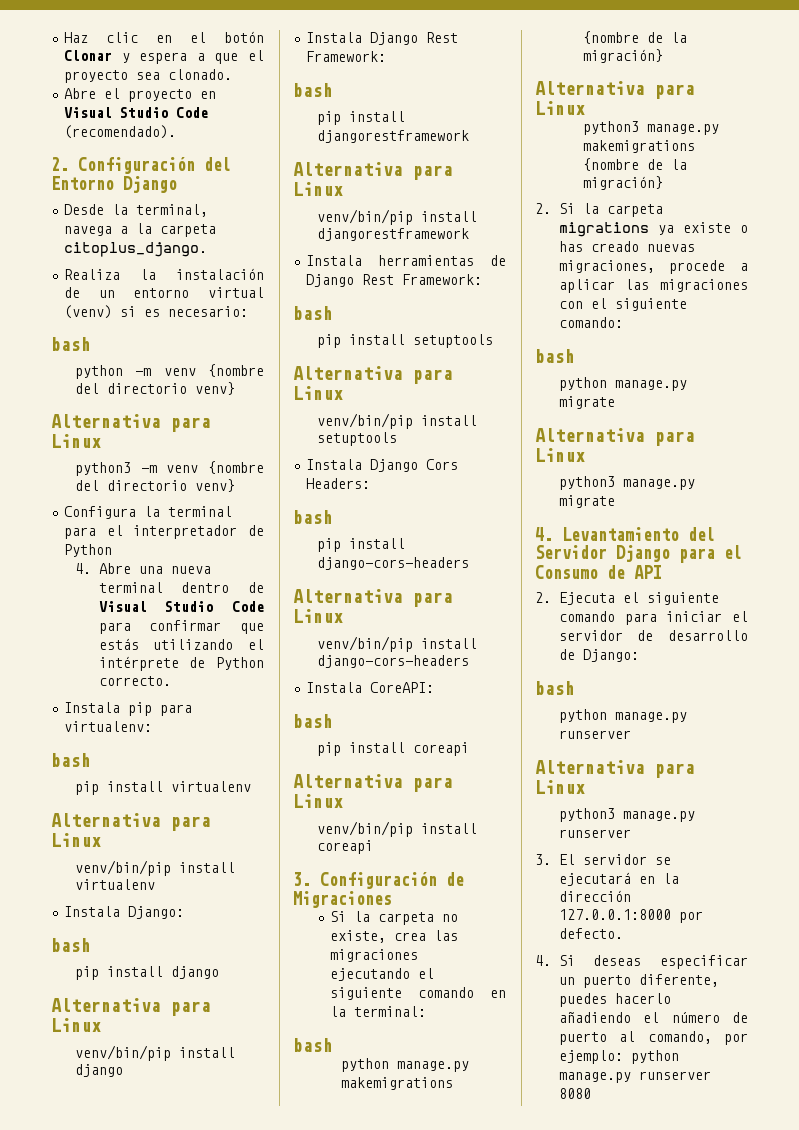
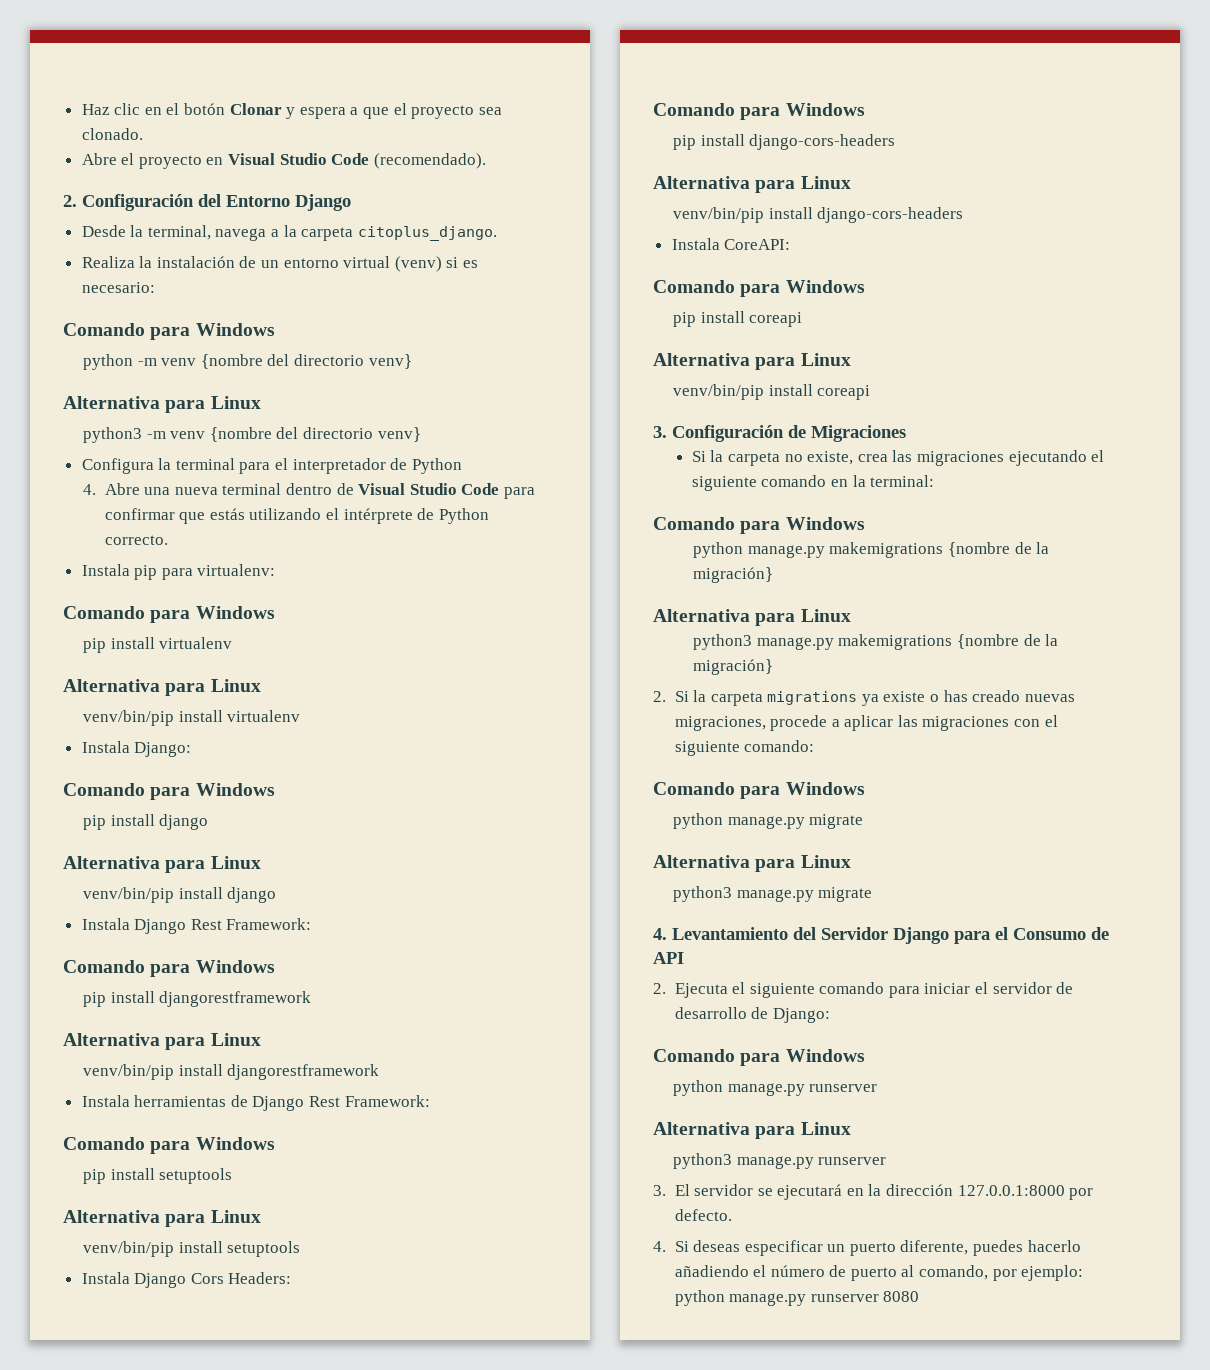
  Realiza la instalación de un entorno virtual (venv) si es necesario:
- bash
+ Comando para Windows
  Instala pip para virtualenv:
- bash
+ Comando para Windows
  Instala Django:
- bash
+ Comando para Windows
  Instala Django Rest Framework:
- bash
+ Comando para Windows
  Instala herramientas de Django Rest Framework:
- bash
+ Comando para Windows
  Instala Django Cors Headers:
- bash
+ Comando para Windows
  Instala CoreAPI:
- bash
+ Comando para Windows
  Si la carpeta no existe, crea las migraciones ejecutando el siguiente comando en la terminal:
- bash
+ Comando para Windows
  2. Si la carpeta migrations ya existe o has creado nuevas migraciones, procede a aplicar las migraciones con el siguiente comando:
- bash
+ Comando para Windows
  2. Ejecuta el siguiente comando para iniciar el servidor de desarrollo de Django:
- bash
+ Comando para Windows

